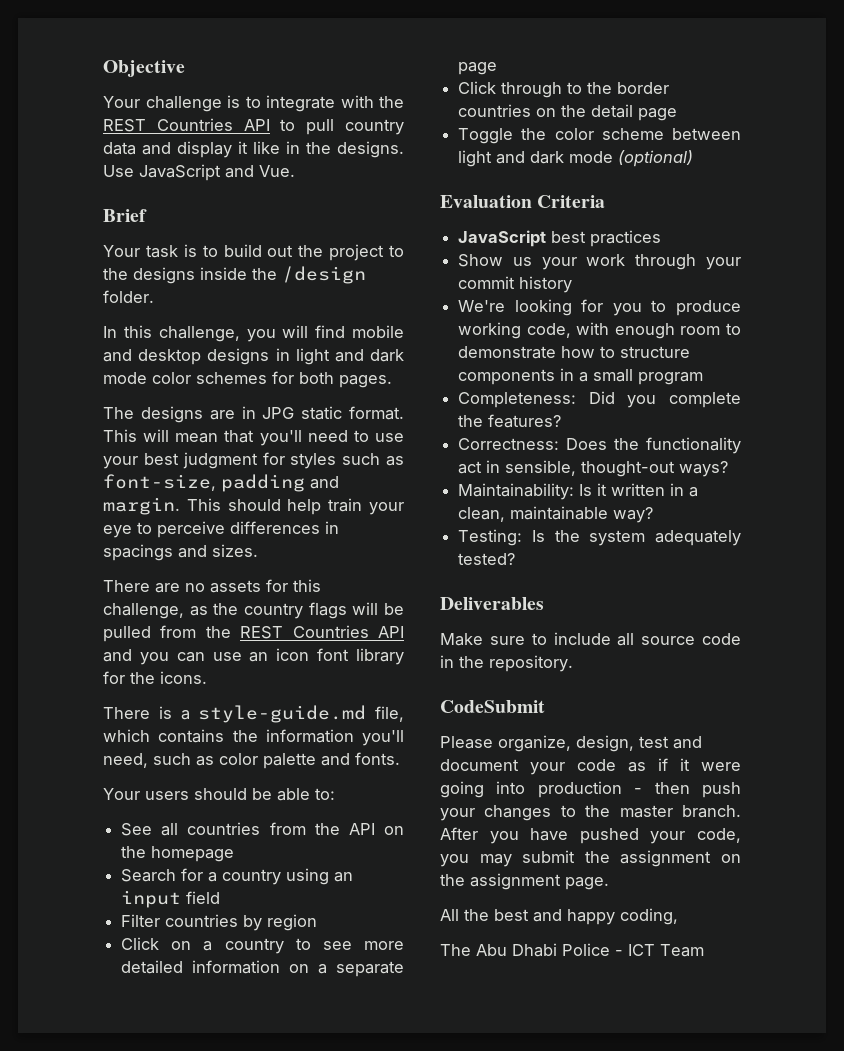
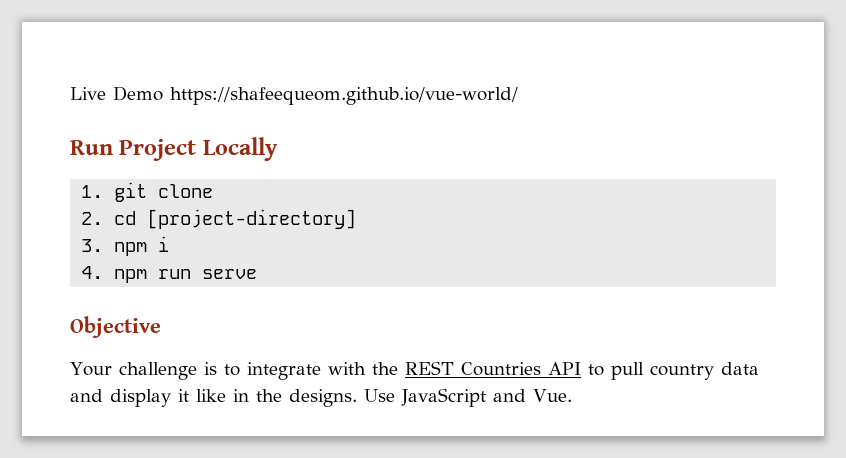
+ Live Demo https://shafeequeom.github.io/vue-world/
+ Run Project Locally
+ 1. git clone
+ 2. cd [project-directory]
+ 3. npm i
+ 4. npm run serve
- Brief
- Your task is to build out the project to the designs inside the /design folder.
- In this challenge, you will find mobile and desktop designs in light and dark mode color schemes for both pages.
- The designs are in JPG static format. This will mean that you'll need to use your best judgment for styles such as font-size, padding and margin. This should help train your eye to perceive differences in spacings and sizes.
- There are no assets for this challenge, as the country flags will be pulled from the REST Countries API and you can use an icon font library for the icons.
- There is a style-guide.md file, which contains the information you'll need, such as color palette and fonts.
- Your users should be able to:
- See all countries from the API on the homepage
- Search for a country using an input field
- Filter countries by region
- Click on a country to see more detailed information on a separate page
- Click through to the border countries on the detail page
- Toggle the color scheme between light and dark mode (optional)
- Evaluation Criteria
- JavaScript best practices
- Show us your work through your commit history
- We're looking for you to produce working code, with enough room to demonstrate how to structure components in a small program
- Completeness: Did you complete the features?
- Correctness: Does the functionality act in sensible, thought-out ways?
- Maintainability: Is it written in a clean, maintainable way?
- Testing: Is the system adequately tested?
- Deliverables
- Make sure to include all source code in the repository.
- CodeSubmit
- Please organize, design, test and document your code as if it were going into production - then push your changes to the master branch. After you have pushed your code, you may submit the assignment on the assignment page.
- All the best and happy coding,
- The Abu Dhabi Police - ICT Team

